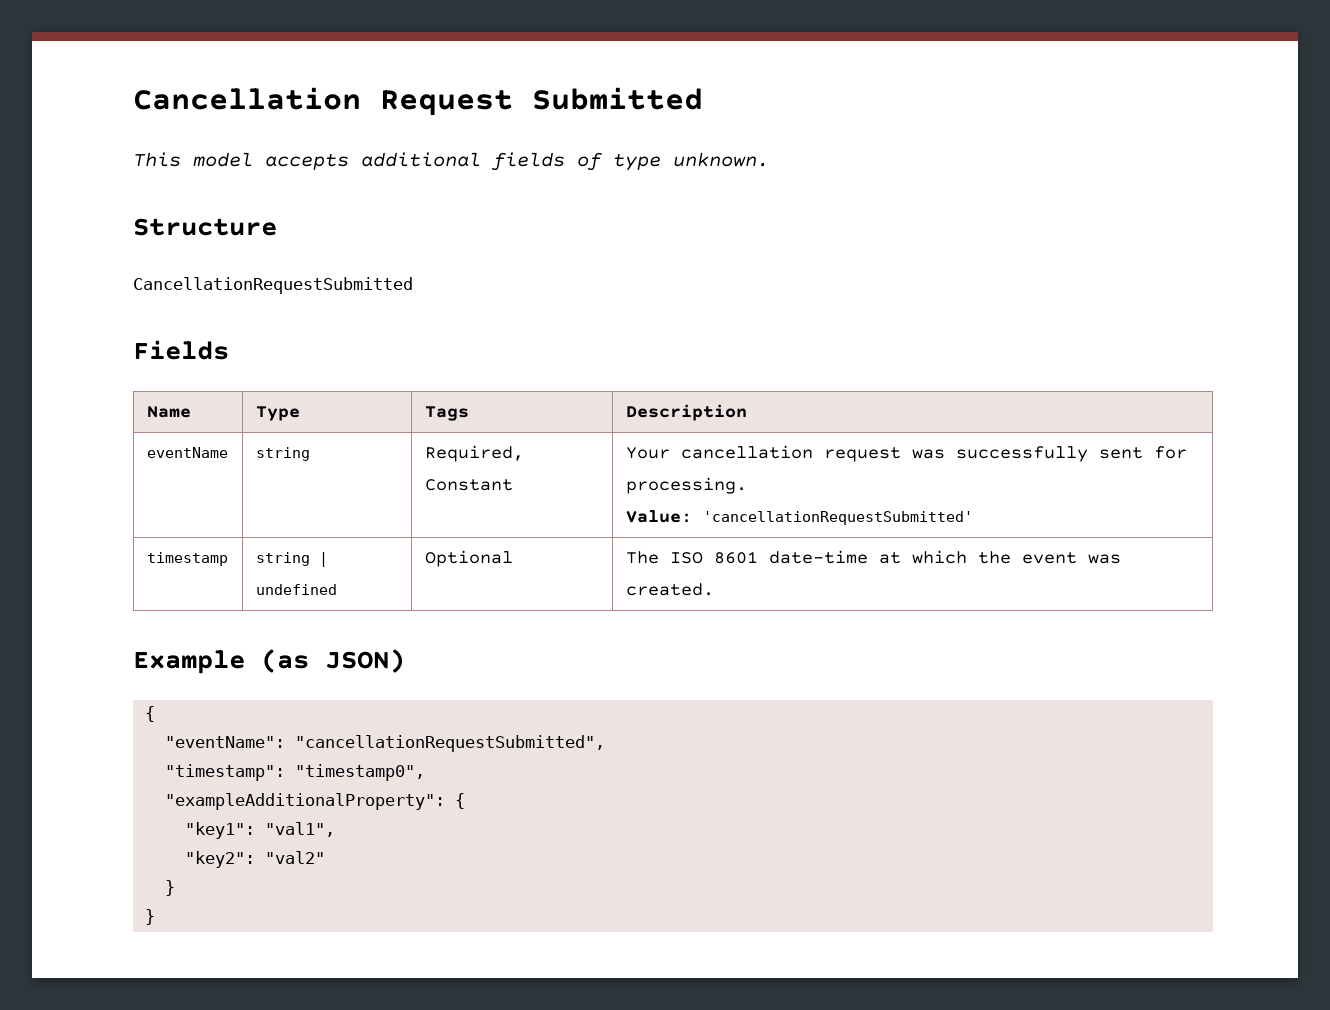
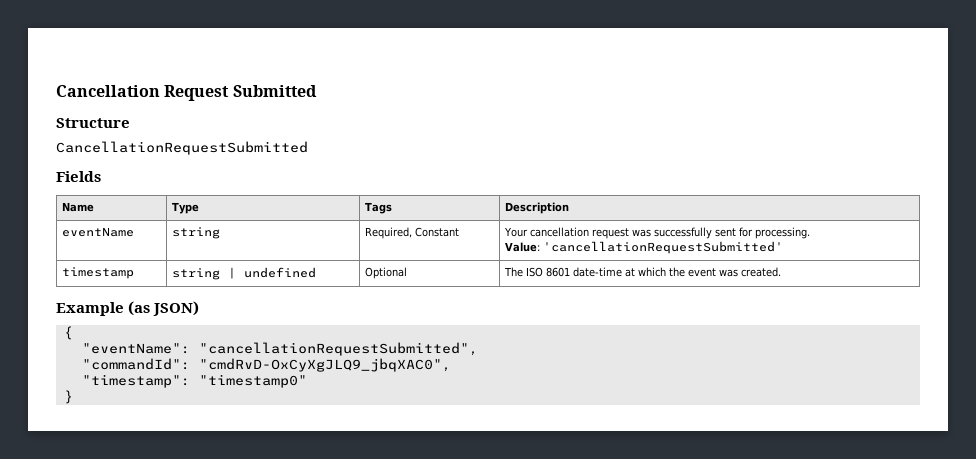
- This model accepts additional fields of type unknown.
+ "commandId": "cmdRvD-OxCyXgJLQ9_jbqXAC0",
- "timestamp": "timestamp0",
- "exampleAdditionalProperty": {
- "key1": "val1",
- "key2": "val2"
- }
+ "timestamp": "timestamp0"

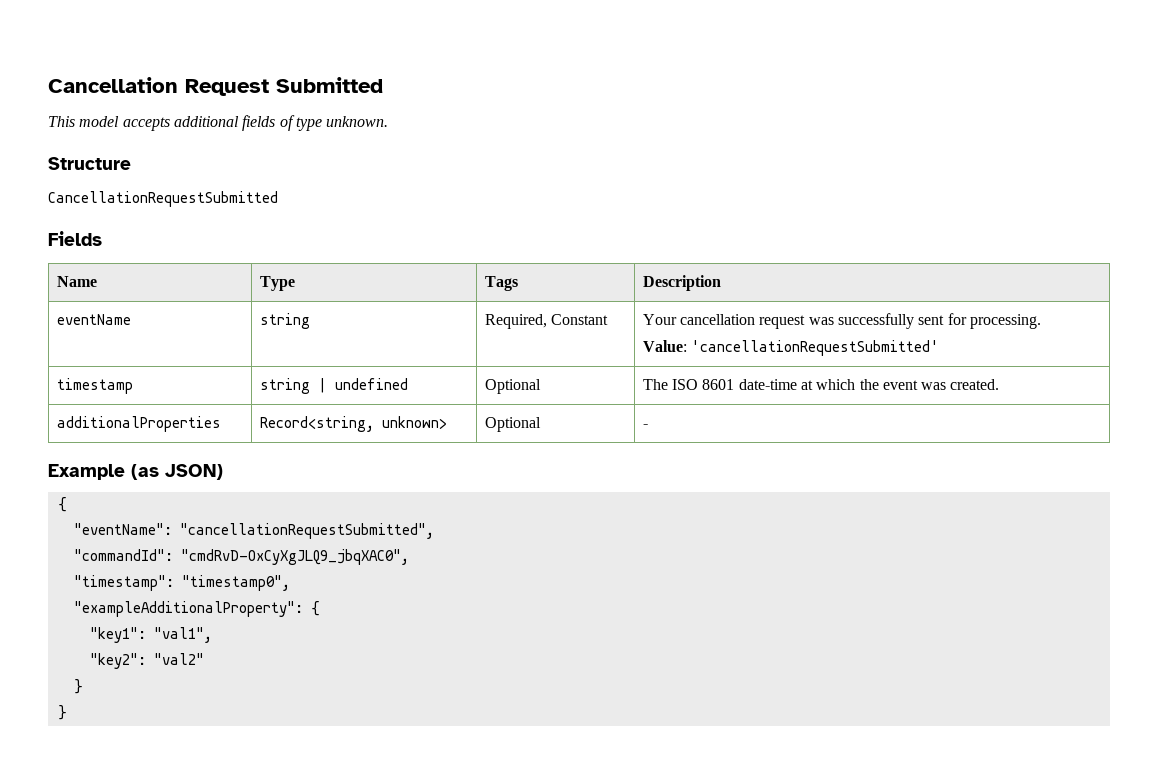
+ This model accepts additional fields of type unknown.
+ additionalProperties | Record<string, unknown> | Optional | -
- "timestamp": "timestamp0"
+ "timestamp": "timestamp0",
+ "exampleAdditionalProperty": {
+ "key1": "val1",
+ "key2": "val2"
+ }

